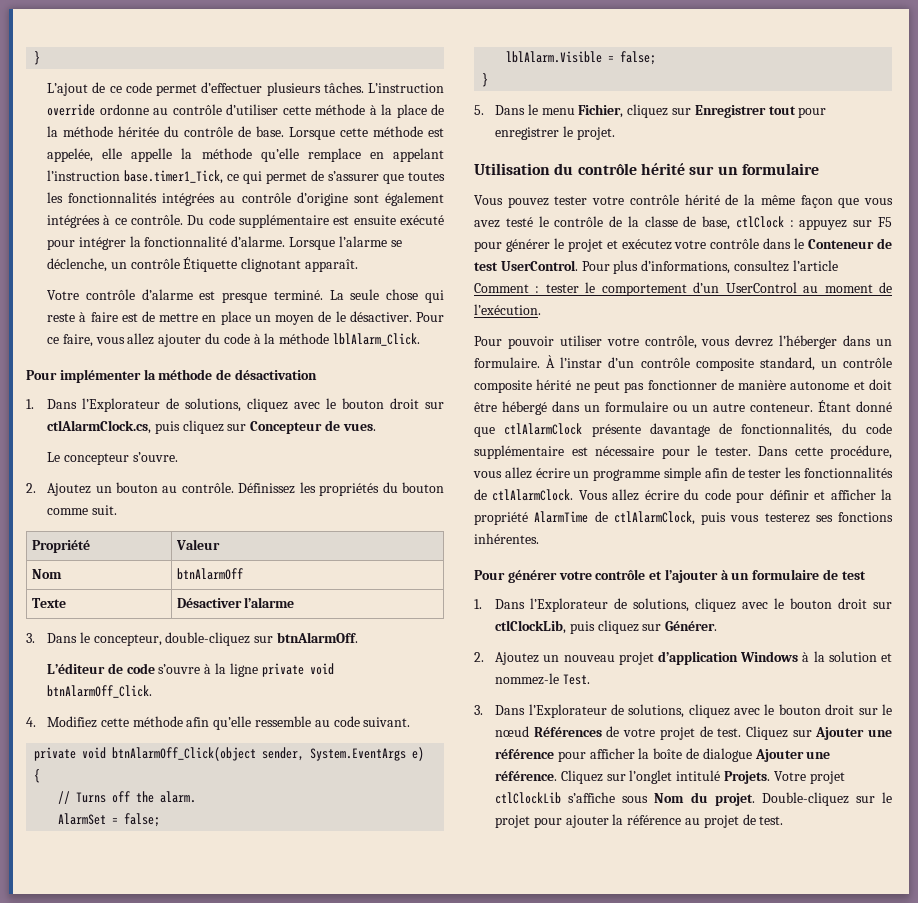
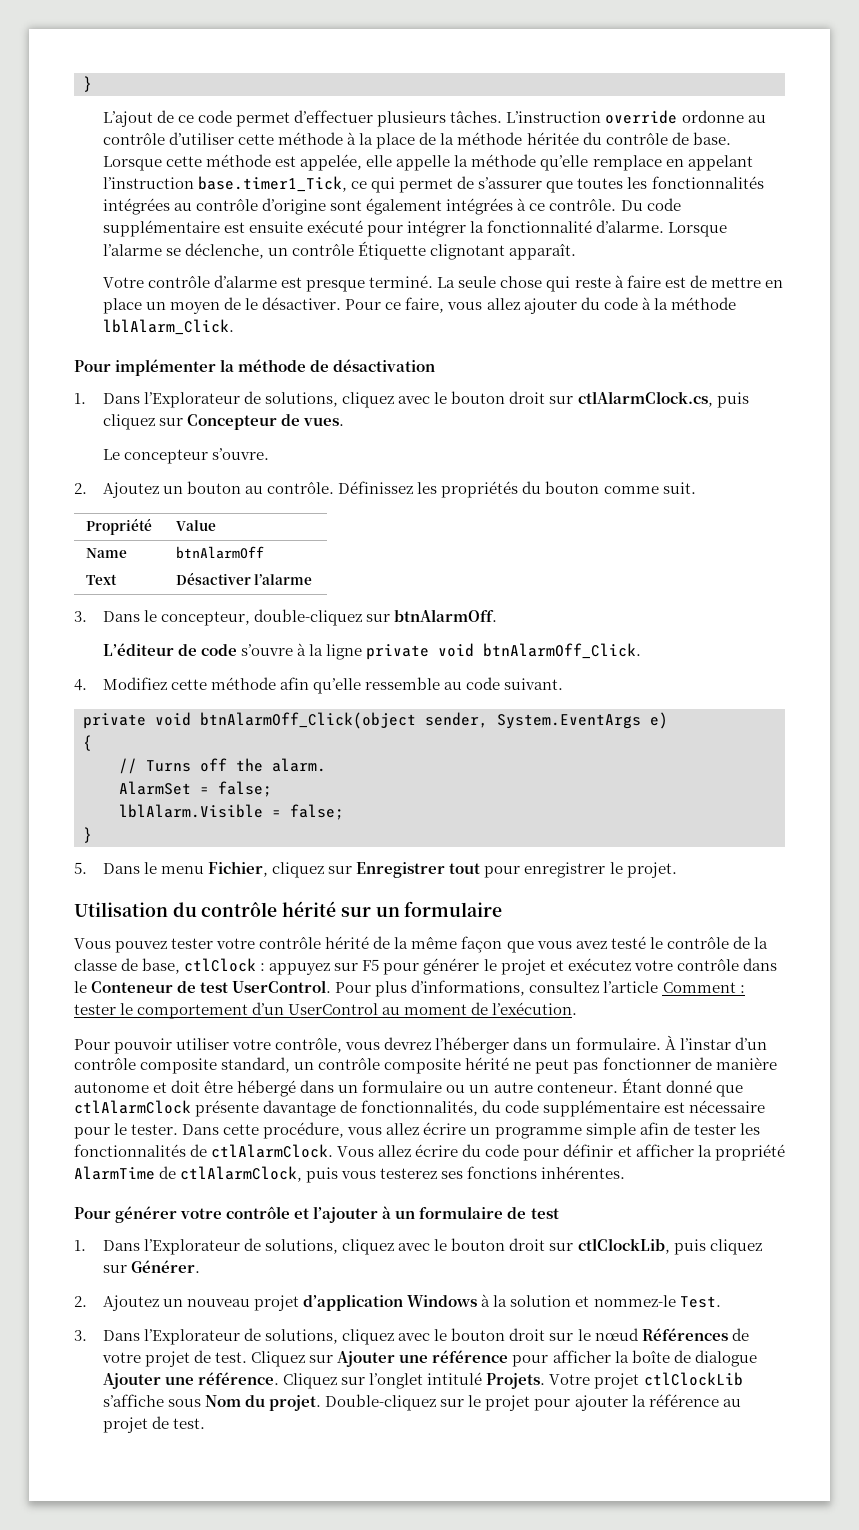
- Propriété | Valeur
- Nom | btnAlarmOff
+ Propriété | Value
+ Name | btnAlarmOff
- Texte | Désactiver l’alarme
+ Text | Désactiver l’alarme

